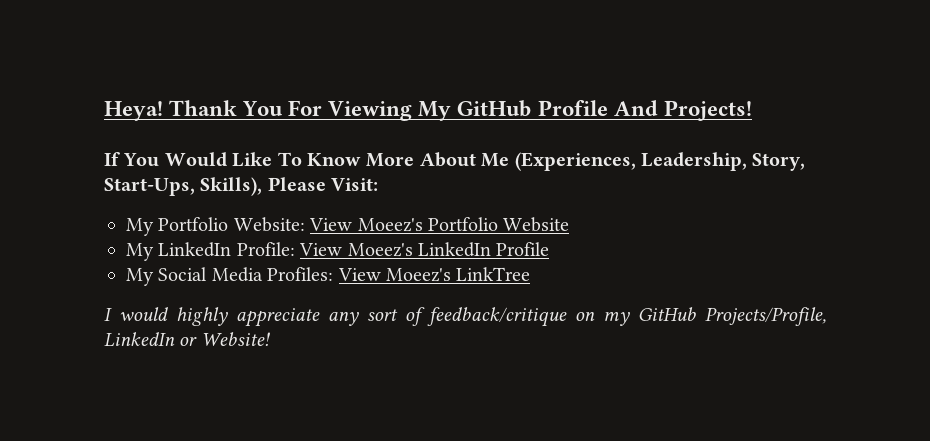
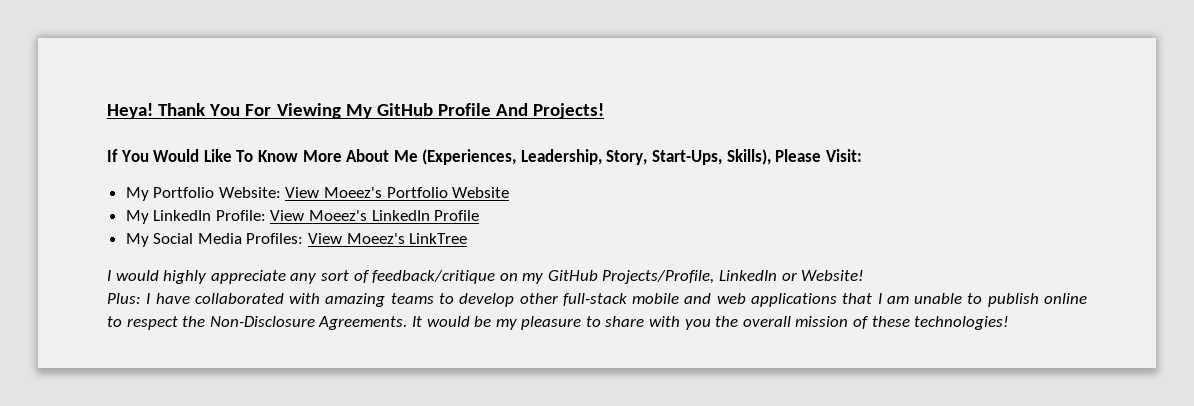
+ Plus: I have collaborated with amazing teams to develop other full-stack mobile and web applications that I am unable to publish online to respect the Non-Disclosure Agreements. It would be my pleasure to share with you the overall mission of these technologies!

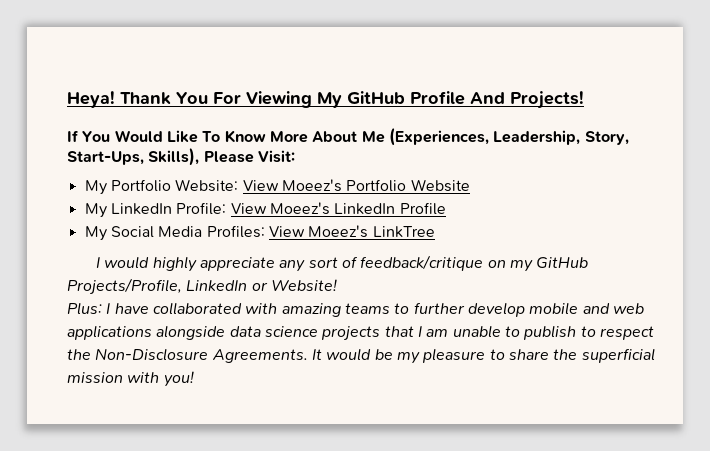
- Plus: I have collaborated with amazing teams to develop other full-stack mobile and web applications that I am unable to publish online to respect the Non-Disclosure Agreements.
+ Plus: I have collaborated with amazing teams to further develop mobile and web applications alongside data science projects that I am unable to publish to respect the Non-Disclosure Agreements.
- It would be my pleasure to share with you the overall mission of these technologies!
+ It would be my pleasure to share the superficial mission with you!

